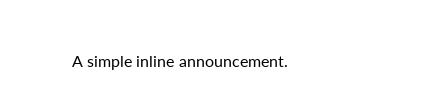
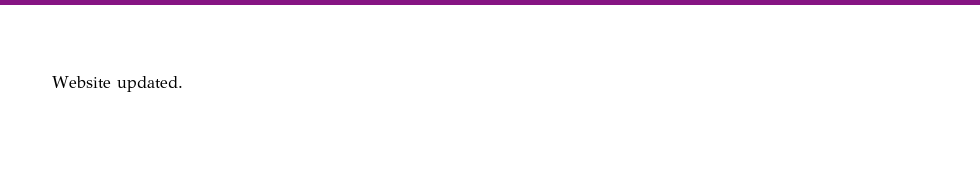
- A simple inline announcement.
+ Website updated.

